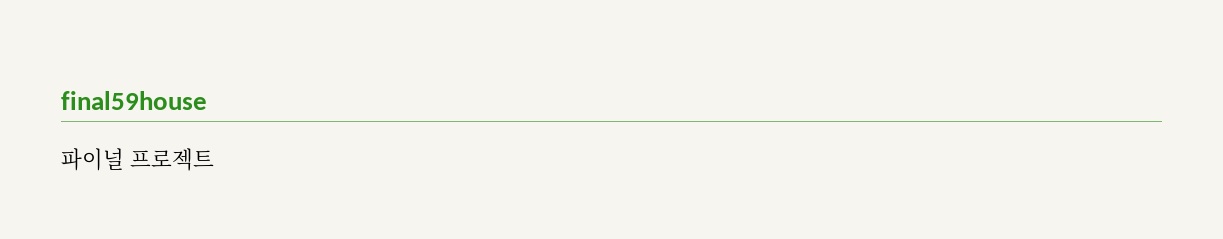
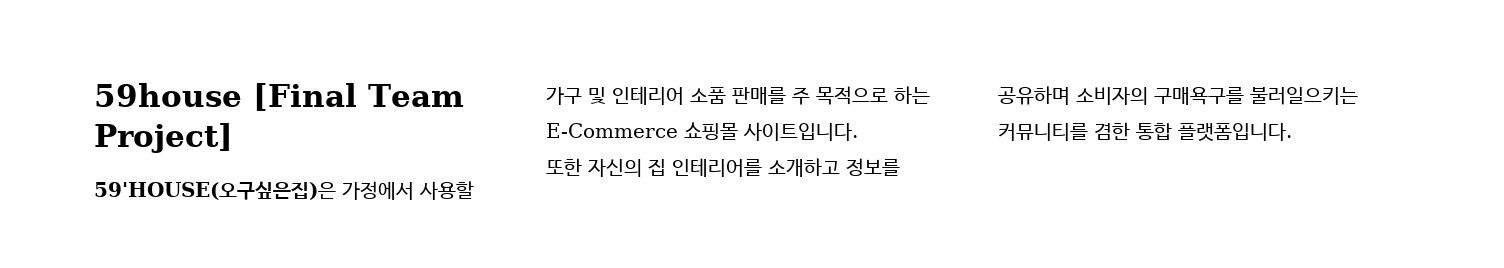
- final59house
- 파이널 프로젝트
+ 59house [Final Team Project]
+ 59'HOUSE(오구싶은집)은 가정에서 사용할 가구 및 인테리어 소품 판매를 주 목적으로 하는 E-Commerce 쇼핑몰 사이트입니다.
+ 또한 자신의 집 인테리어를 소개하고 정보를 공유하며 소비자의 구매욕구를 불러일으키는 커뮤니티를 겸한 통합 플랫폼입니다.

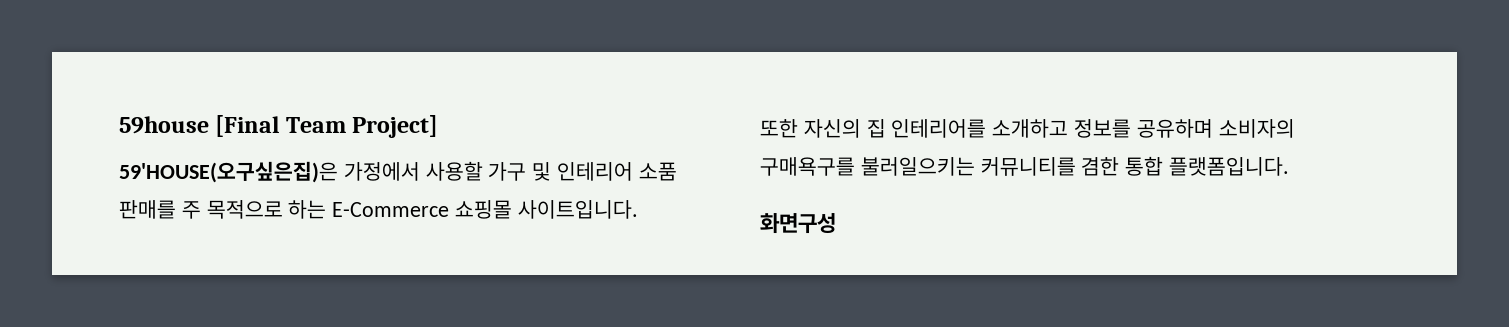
+ 화면구성

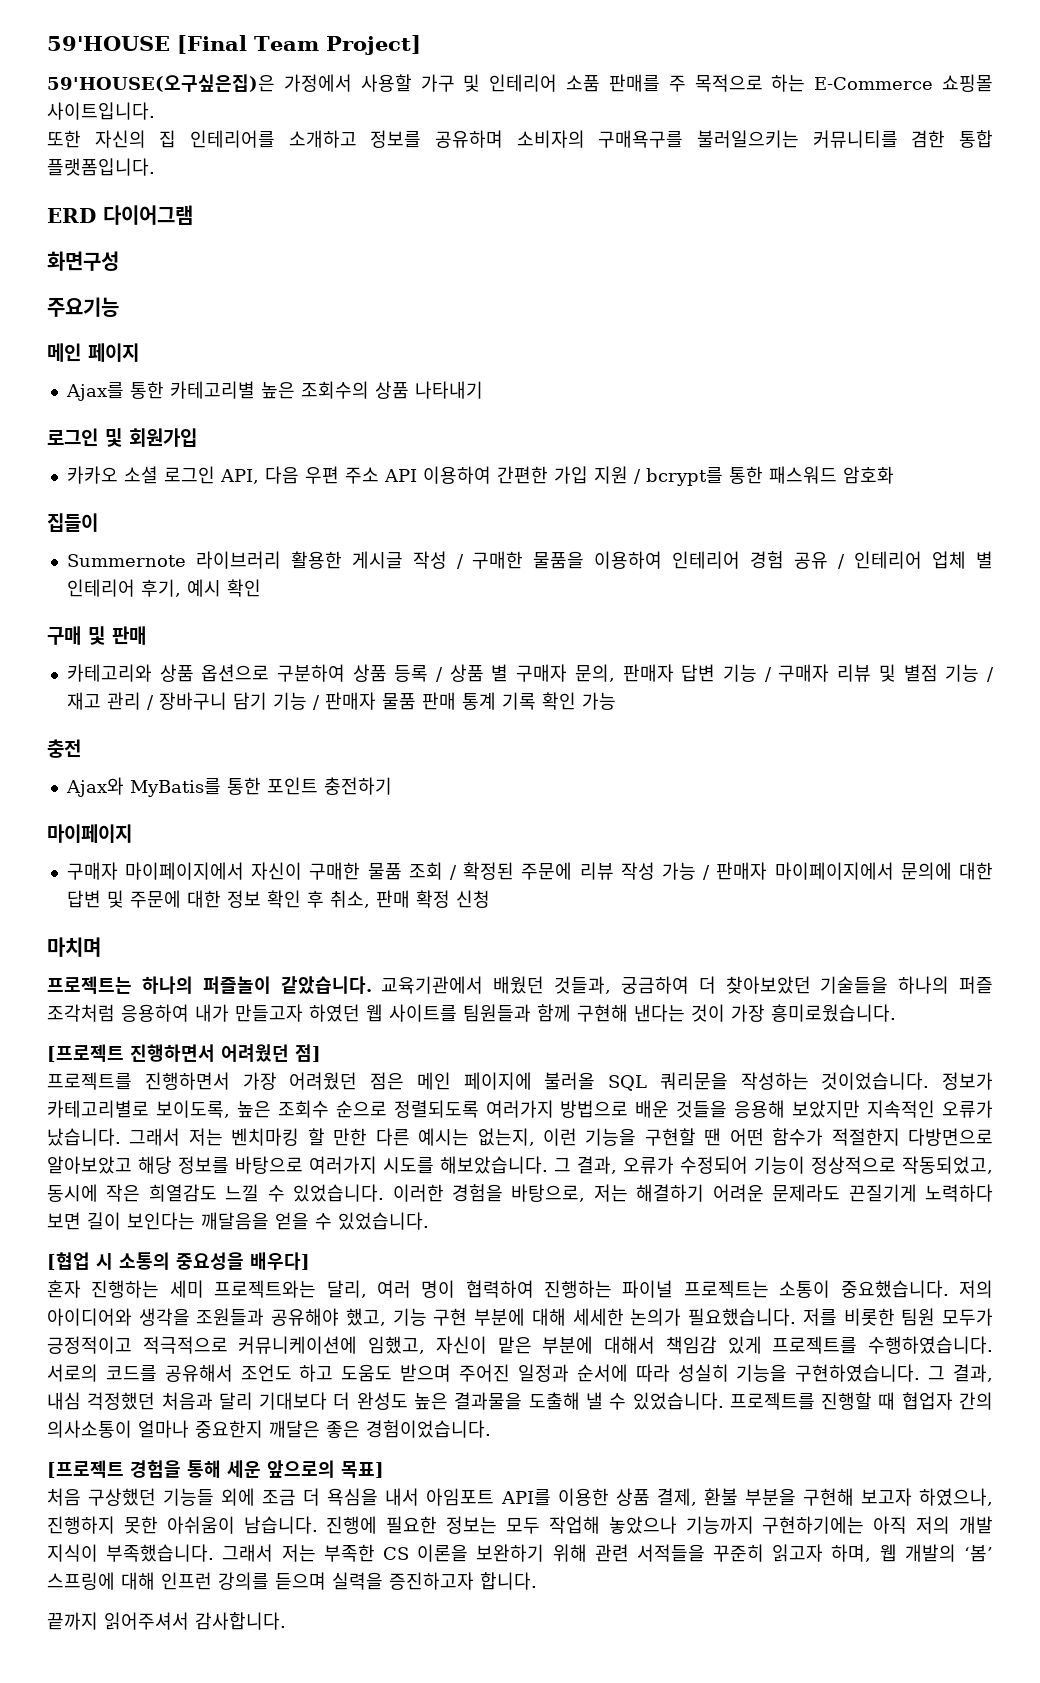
- 59house [Final Team Project]
+ 59'HOUSE [Final Team Project]
+ ERD 다이어그램
+ 주요기능
+ 메인 페이지
+ Ajax를 통한 카테고리별 높은 조회수의 상품 나타내기
+ 로그인 및 회원가입
+ 카카오 소셜 로그인 API, 다음 우편 주소 API 이용하여 간편한 가입 지원 / bcrypt를 통한 패스워드 암호화
+ 집들이
+ Summernote 라이브러리 활용한 게시글 작성 / 구매한 물품을 이용하여 인테리어 경험 공유 / 인테리어 업체 별 인테리어 후기, 예시 확인
+ 구매 및 판매
+ 카테고리와 상품 옵션으로 구분하여 상품 등록 / 상품 별 구매자 문의, 판매자 답변 기능 / 구매자 리뷰 및 별점 기능 / 재고 관리 / 장바구니 담기 기능 / 판매자 물품 판매 통계 기록 확인 가능
+ 충전
+ Ajax와 MyBatis를 통한 포인트 충전하기
+ 마이페이지
+ 구매자 마이페이지에서 자신이 구매한 물품 조회 / 확정된 주문에 리뷰 작성 가능 / 판매자 마이페이지에서 문의에 대한 답변 및 주문에 대한 정보 확인 후 취소, 판매 확정 신청
+ 마치며
+ 프로젝트는 하나의 퍼즐놀이 같았습니다. 교육기관에서 배웠던 것들과, 궁금하여 더 찾아보았던 기술들을 하나의 퍼즐 조각처럼 응용하여 내가 만들고자 하였던 웹 사이트를 팀원들과 함께 구현해 낸다는 것이 가장 흥미로웠습니다.
+ [프로젝트 진행하면서 어려웠던 점]
+ 프로젝트를 진행하면서 가장 어려웠던 점은 메인 페이지에 불러올 SQL 쿼리문을 작성하는 것이었습니다. 정보가 카테고리별로 보이도록, 높은 조회수 순으로 정렬되도록 여러가지 방법으로 배운 것들을 응용해 보았지만 지속적인 오류가 났습니다. 그래서 저는 벤치마킹 할 만한 다른 예시는 없는지, 이런 기능을 구현할 땐 어떤 함수가 적절한지 다방면으로 알아보았고 해당 정보를 바탕으로 여러가지 시도를 해보았습니다. 그 결과, 오류가 수정되어 기능이 정상적으로 작동되었고, 동시에 작은 희열감도 느낄 수 있었습니다. 이러한 경험을 바탕으로, 저는 해결하기 어려운 문제라도 끈질기게 노력하다 보면 길이 보인다는 깨달음을 얻을 수 있었습니다.
+ [협업 시 소통의 중요성을 배우다]
+ 혼자 진행하는 세미 프로젝트와는 달리, 여러 명이 협력하여 진행하는 파이널 프로젝트는 소통이 중요했습니다. 저의 아이디어와 생각을 조원들과 공유해야 했고, 기능 구현 부분에 대해 세세한 논의가 필요했습니다. 저를 비롯한 팀원 모두가 긍정적이고 적극적으로 커뮤니케이션에 임했고, 자신이 맡은 부분에 대해서 책임감 있게 프로젝트를 수행하였습니다. 서로의 코드를 공유해서 조언도 하고 도움도 받으며 주어진 일정과 순서에 따라 성실히 기능을 구현하였습니다. 그 결과, 내심 걱정했던 처음과 달리 기대보다 더 완성도 높은 결과물을 도출해 낼 수 있었습니다. 프로젝트를 진행할 때 협업자 간의 의사소통이 얼마나 중요한지 깨달은 좋은 경험이었습니다.
+ [프로젝트 경험을 통해 세운 앞으로의 목표]
+ 처음 구상했던 기능들 외에 조금 더 욕심을 내서 아임포트 API를 이용한 상품 결제, 환불 부분을 구현해 보고자 하였으나, 진행하지 못한 아쉬움이 남습니다. 진행에 필요한 정보는 모두 작업해 놓았으나 기능까지 구현하기에는 아직 저의 개발 지식이 부족했습니다. 그래서 저는 부족한 CS 이론을 보완하기 위해 관련 서적들을 꾸준히 읽고자 하며, 웹 개발의 ‘봄’ 스프링에 대해 인프런 강의를 듣으며 실력을 증진하고자 합니다.
+ 끝까지 읽어주셔서 감사합니다.

